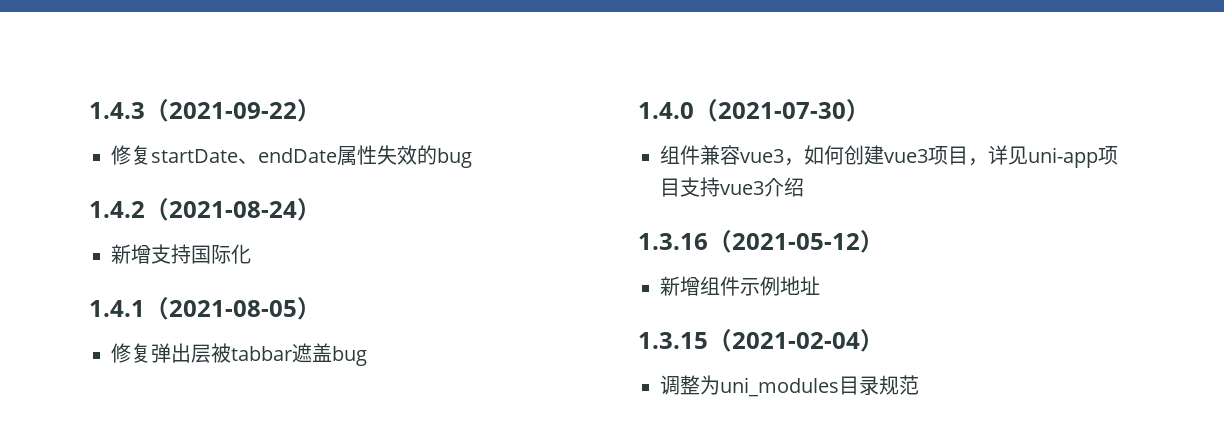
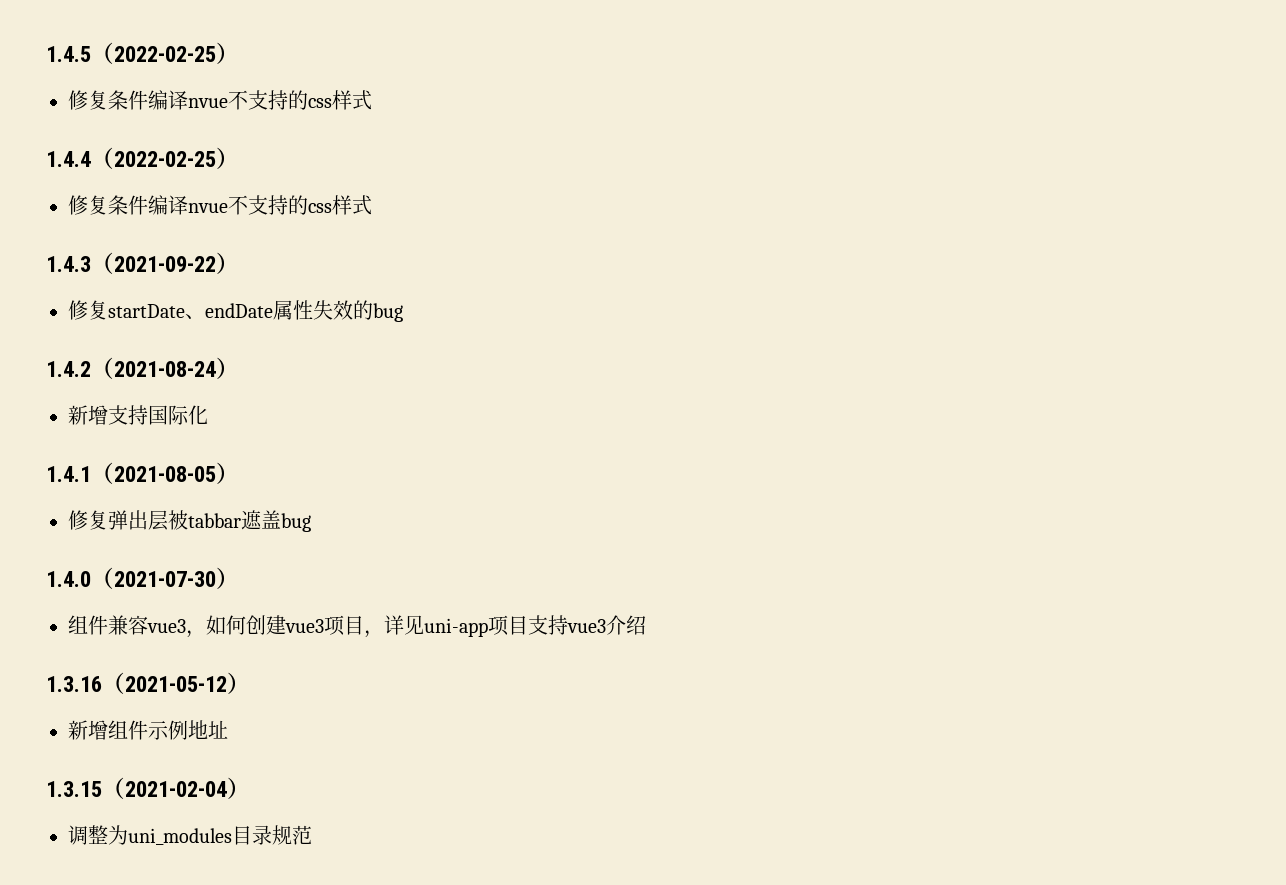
+ 1.4.5（2022-02-25）
+ 修复条件编译nvue不支持的css样式
+ 1.4.4（2022-02-25）
+ 修复条件编译nvue不支持的css样式

